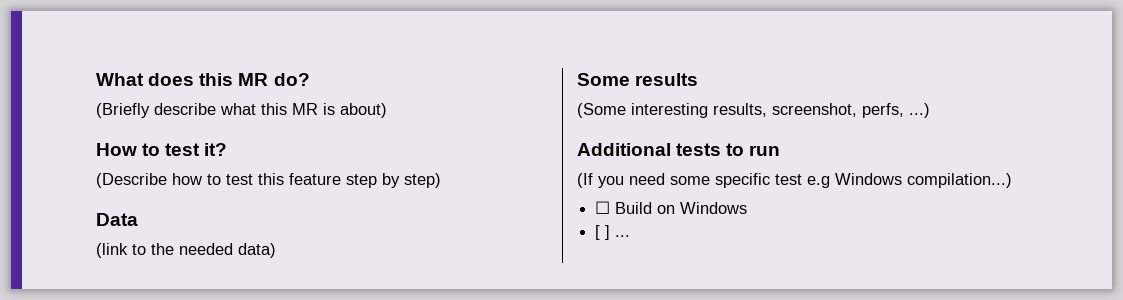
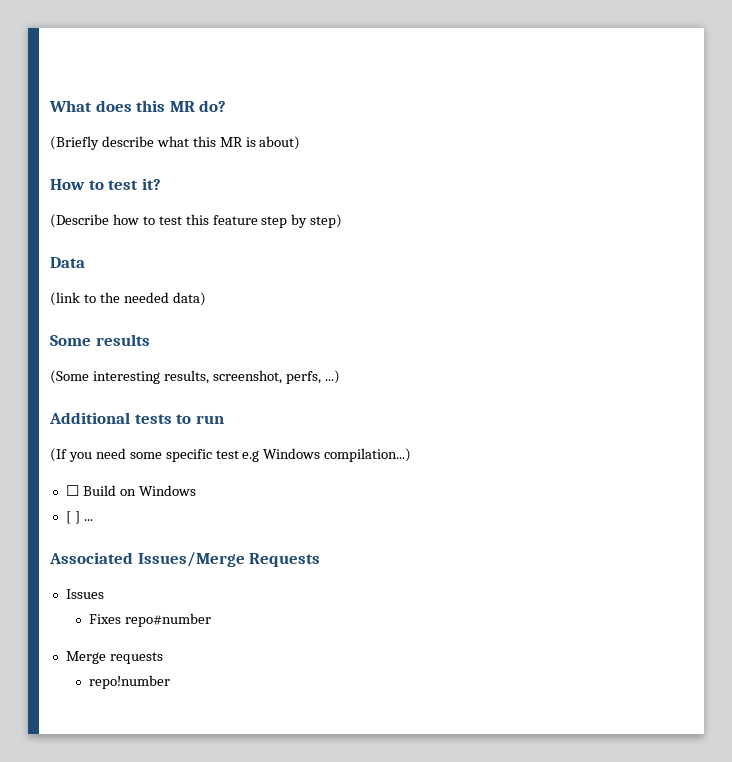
+ Associated Issues/Merge Requests
+ Issues
+ Fixes repo#number
+ Merge requests
+ repo!number

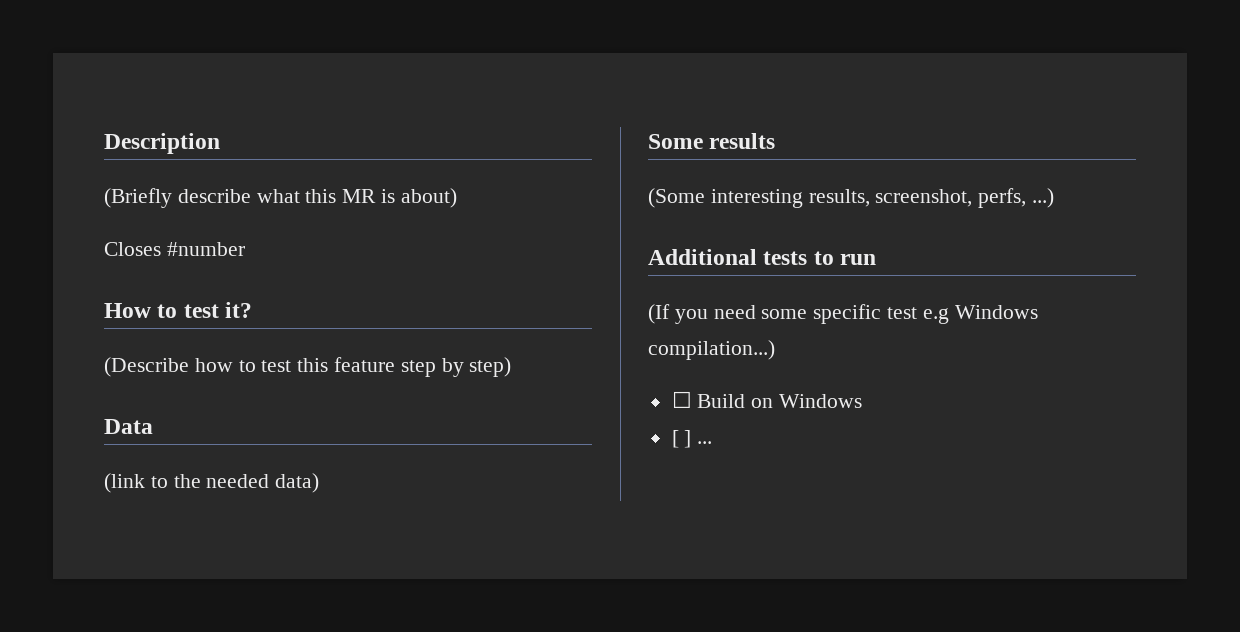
- What does this MR do?
+ Description
+ Closes #number
- Associated Issues/Merge Requests
- Issues
- Fixes repo#number
- Merge requests
- repo!number

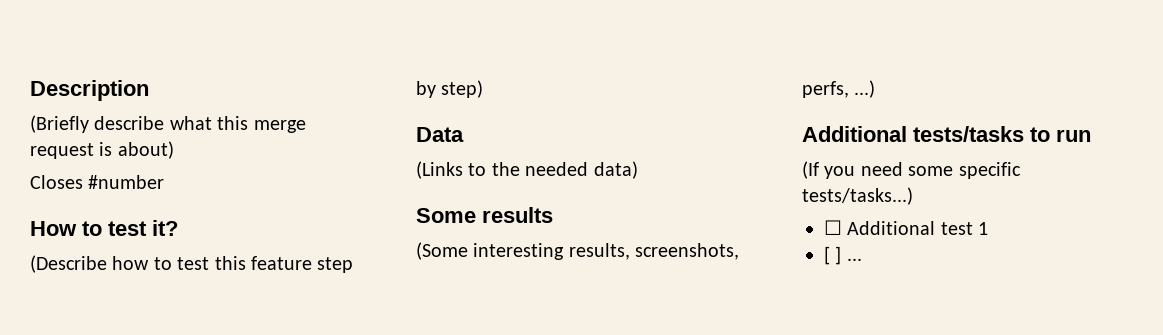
- (Briefly describe what this MR is about)
+ (Briefly describe what this merge request is about)
- (link to the needed data)
+ (Links to the needed data)
- (Some interesting results, screenshot, perfs, ...)
+ (Some interesting results, screenshots, perfs, ...)
- Additional tests to run
+ Additional tests/tasks to run
- (If you need some specific test e.g Windows compilation...)
- ☐ Build on Windows
+ (If you need some specific tests/tasks...)
+ ☐ Additional test 1

